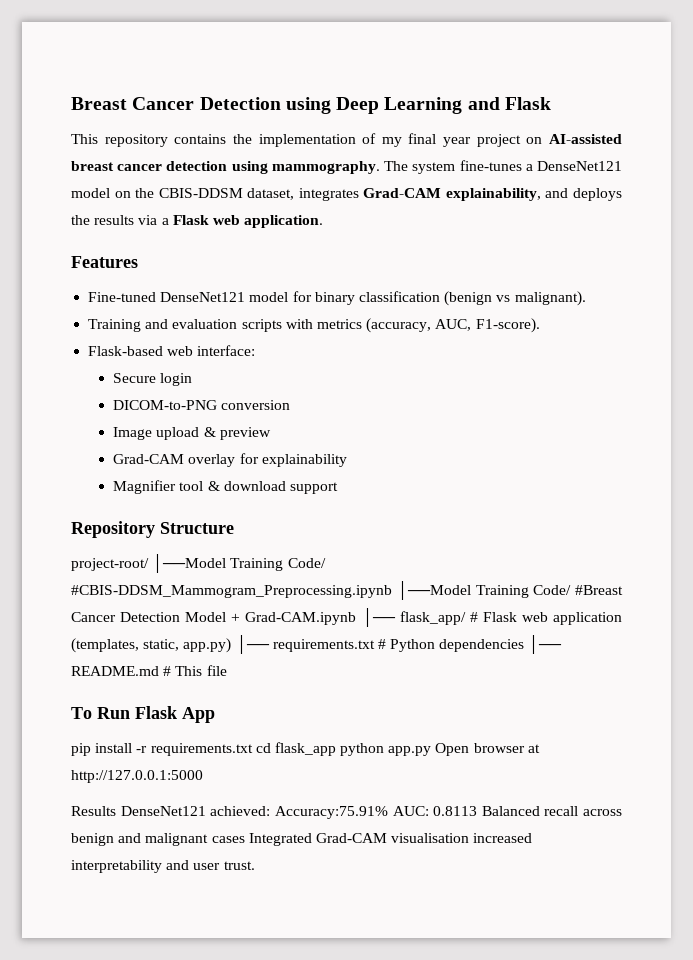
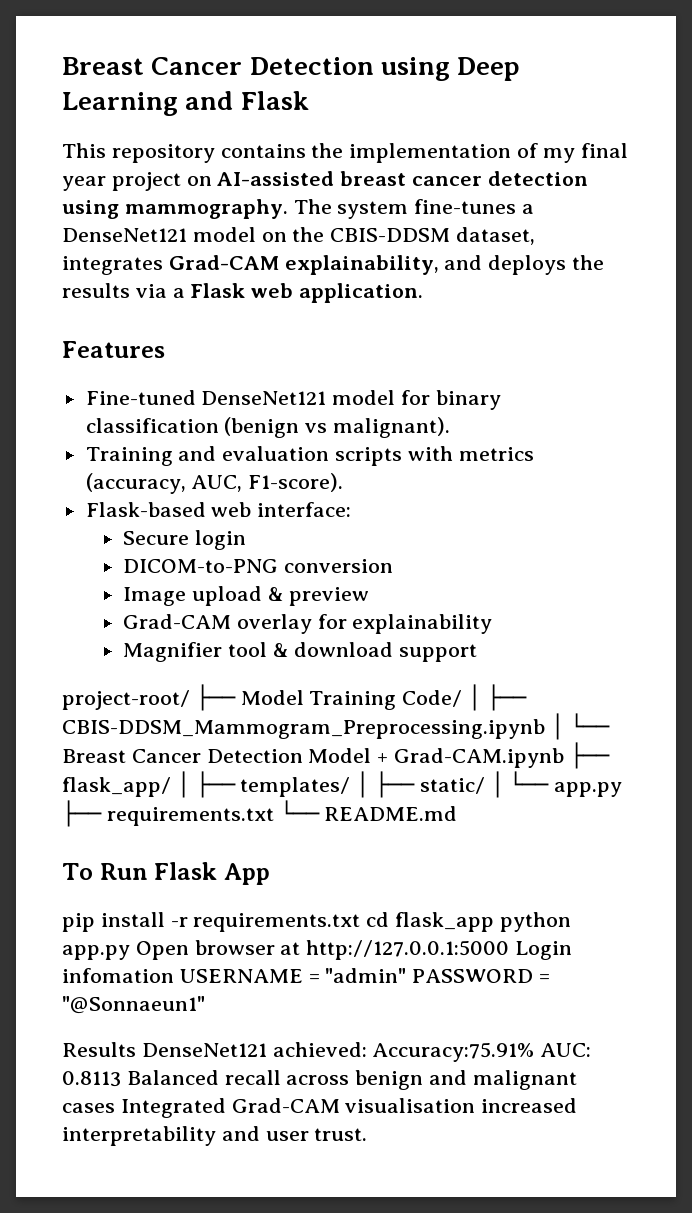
- Repository Structure
- project-root/ │──Model Training Code/ #CBIS-DDSM_Mammogram_Preprocessing.ipynb │──Model Training Code/ #Breast Cancer Detection Model + Grad-CAM.ipynb │── flask_app/ # Flask web application (templates, static, app.py) │── requirements.txt # Python dependencies │── README.md # This file
+ project-root/ ├── Model Training Code/ │ ├── CBIS-DDSM_Mammogram_Preprocessing.ipynb │ └── Breast Cancer Detection Model + Grad-CAM.ipynb ├── flask_app/ │ ├── templates/ │ ├── static/ │ └── app.py ├── requirements.txt └── README.md
- pip install -r requirements.txt cd flask_app python app.py Open browser at http://127.0.0.1:5000
+ pip install -r requirements.txt cd flask_app python app.py Open browser at http://127.0.0.1:5000 Login infomation USERNAME = "admin" PASSWORD = "@Sonnaeun1"

